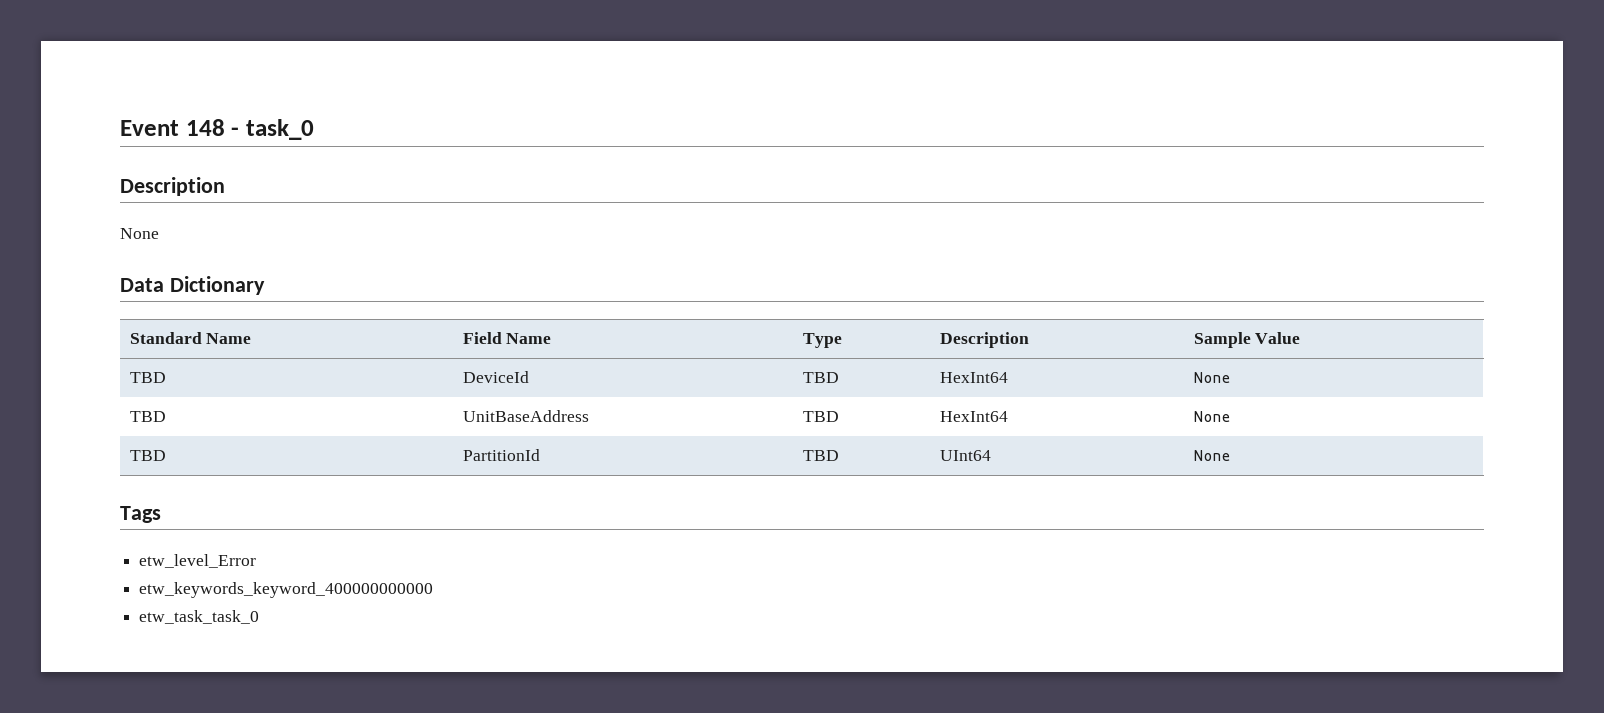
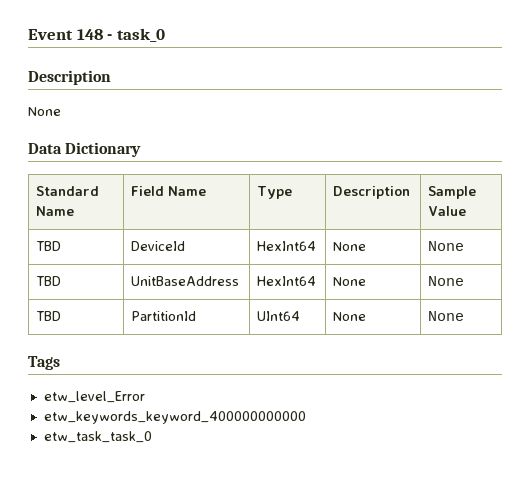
- TBD | DeviceId | TBD | HexInt64 | None
+ TBD | DeviceId | HexInt64 | None | None
- TBD | UnitBaseAddress | TBD | HexInt64 | None
+ TBD | UnitBaseAddress | HexInt64 | None | None
- TBD | PartitionId | TBD | UInt64 | None
+ TBD | PartitionId | UInt64 | None | None

